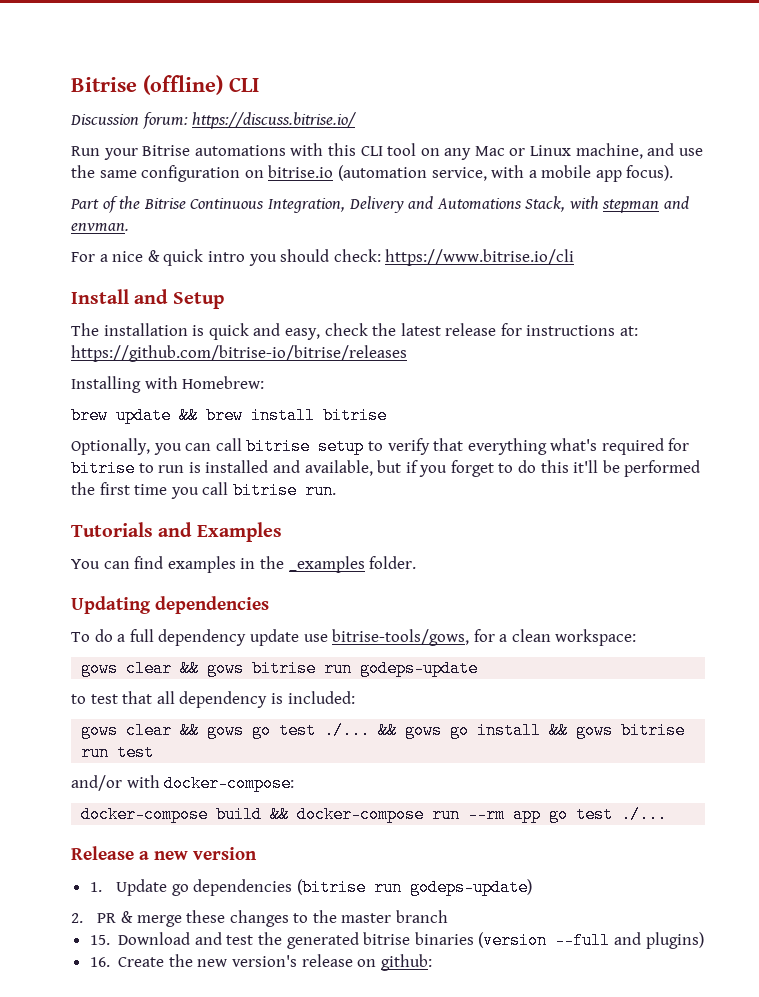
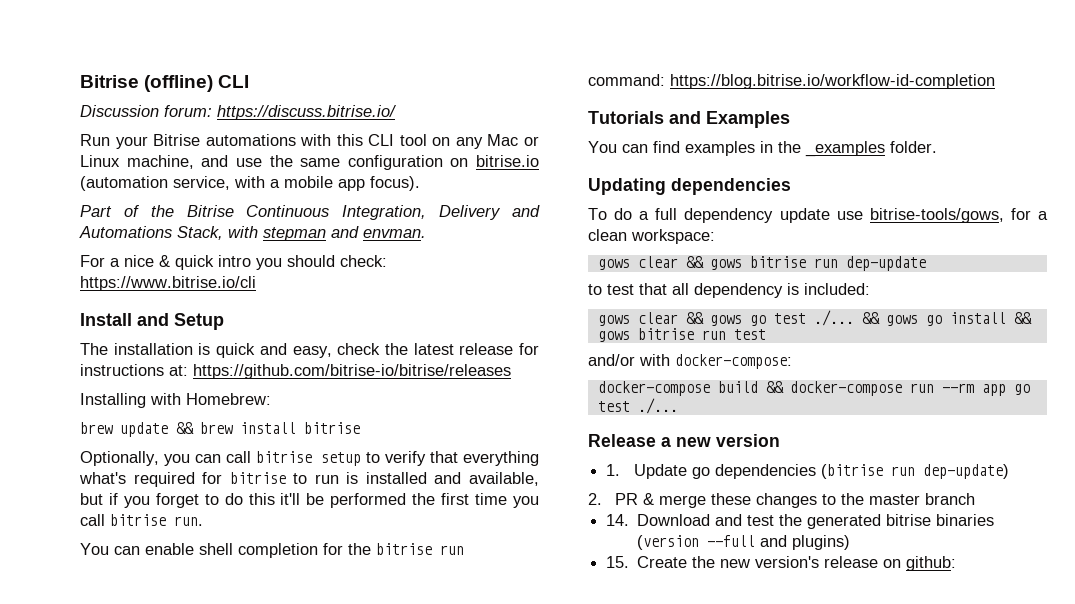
+ You can enable shell completion for the bitrise run command: https://blog.bitrise.io/workflow-id-completion
- gows clear && gows bitrise run godeps-update
+ gows clear && gows bitrise run dep-update
- 1. Update go dependencies (bitrise run godeps-update)
+ 1. Update go dependencies (bitrise run dep-update)
- 15. Download and test the generated bitrise binaries (version --full and plugins)
+ 14. Download and test the generated bitrise binaries (version --full and plugins)
- 16. Create the new version's release on github:
+ 15. Create the new version's release on github:

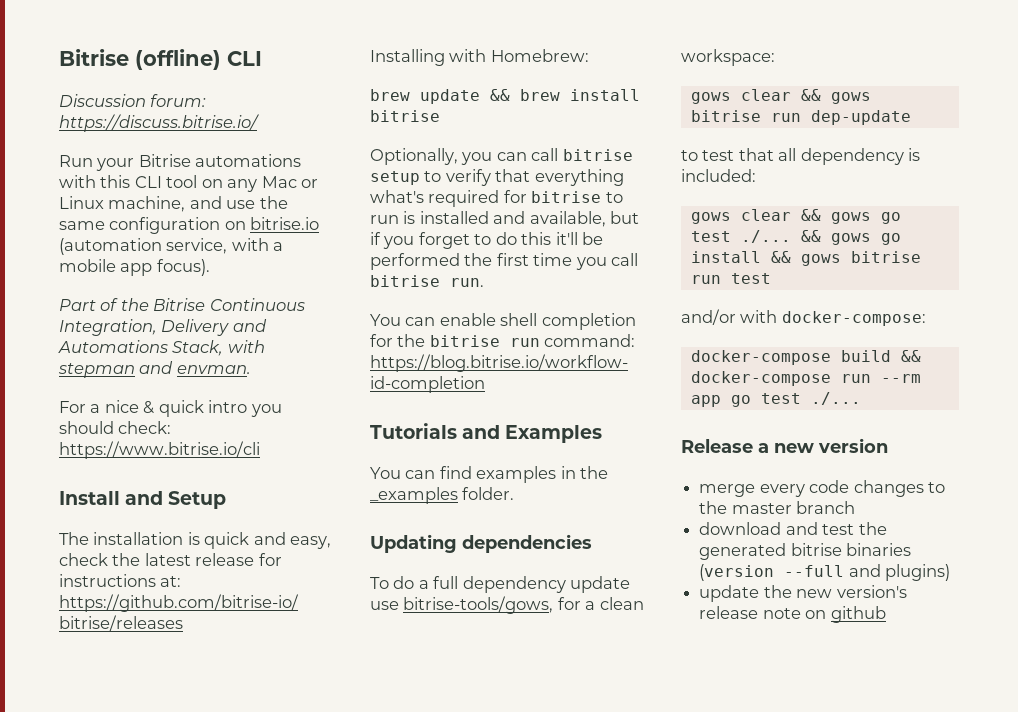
- 1. Update go dependencies (bitrise run dep-update)
- 2. PR & merge these changes to the master branch
+ merge every code changes to the master branch
- 14. Download and test the generated bitrise binaries (version --full and plugins)
+ download and test the generated bitrise binaries (version --full and plugins)
- 15. Create the new version's release on github:
+ update the new version's release note on github

